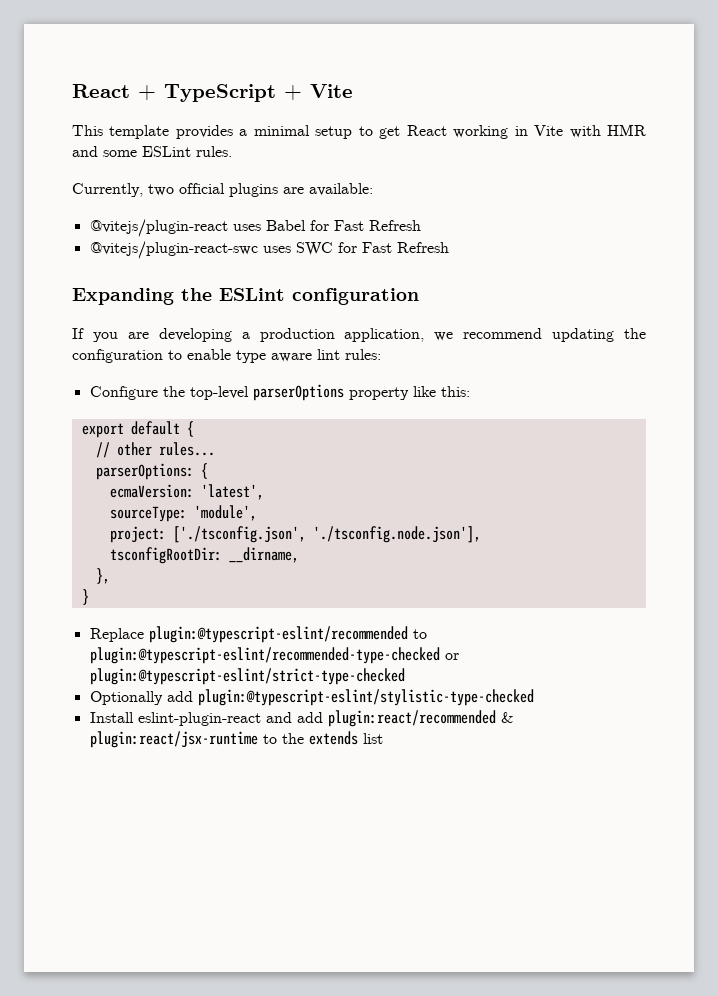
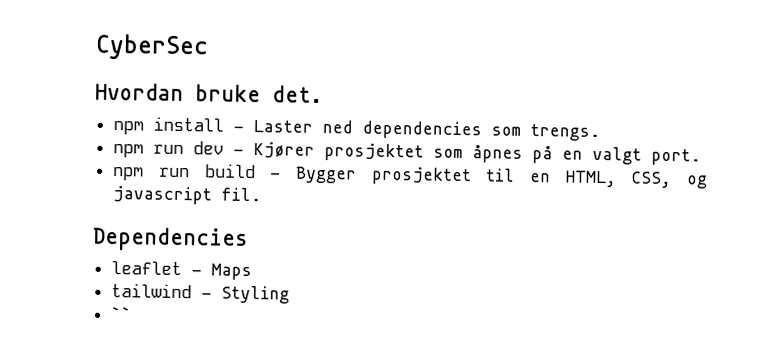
- React + TypeScript + Vite
- This template provides a minimal setup to get React working in Vite with HMR and some ESLint rules.
- Currently, two official plugins are available:
- @vitejs/plugin-react uses Babel for Fast Refresh
- @vitejs/plugin-react-swc uses SWC for Fast Refresh
- Expanding the ESLint configuration
- If you are developing a production application, we recommend updating the configuration to enable type aware lint rules:
- Configure the top-level parserOptions property like this:
- export default {
- // other rules...
- parserOptions: {
- ecmaVersion: 'latest',
- sourceType: 'module',
- project: ['./tsconfig.json', './tsconfig.node.json'],
- tsconfigRootDir: __dirname,
- },
- }
- Replace plugin:@typescript-eslint/recommended to plugin:@typescript-eslint/recommended-type-checked or plugin:@typescript-eslint/strict-type-checked
- Optionally add plugin:@typescript-eslint/stylistic-type-checked
- Install eslint-plugin-react and add plugin:react/recommended & plugin:react/jsx-runtime to the extends list
+ CyberSec
+ Hvordan bruke det.
+ npm install - Laster ned dependencies som trengs.
+ npm run dev - Kjører prosjektet som åpnes på en valgt port.
+ npm run build - Bygger prosjektet til en HTML, CSS, og javascript fil.
+ Dependencies
+ leaflet - Maps
+ tailwind - Styling
+ ``

